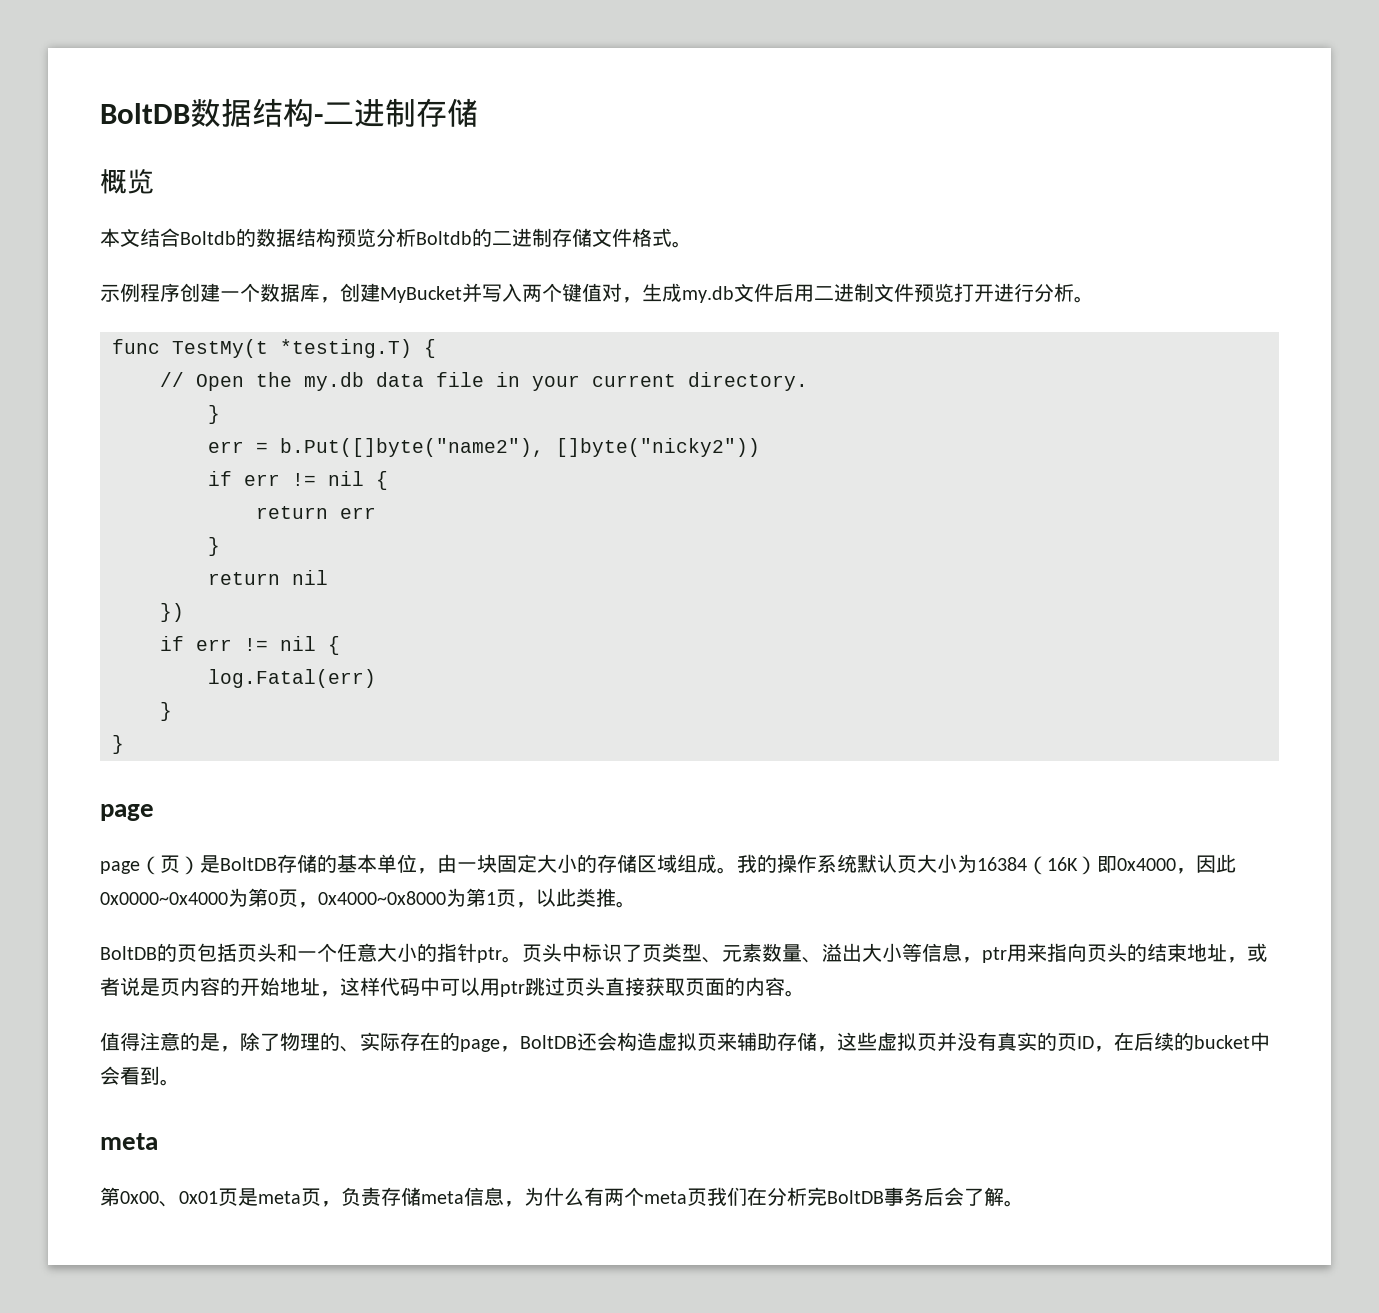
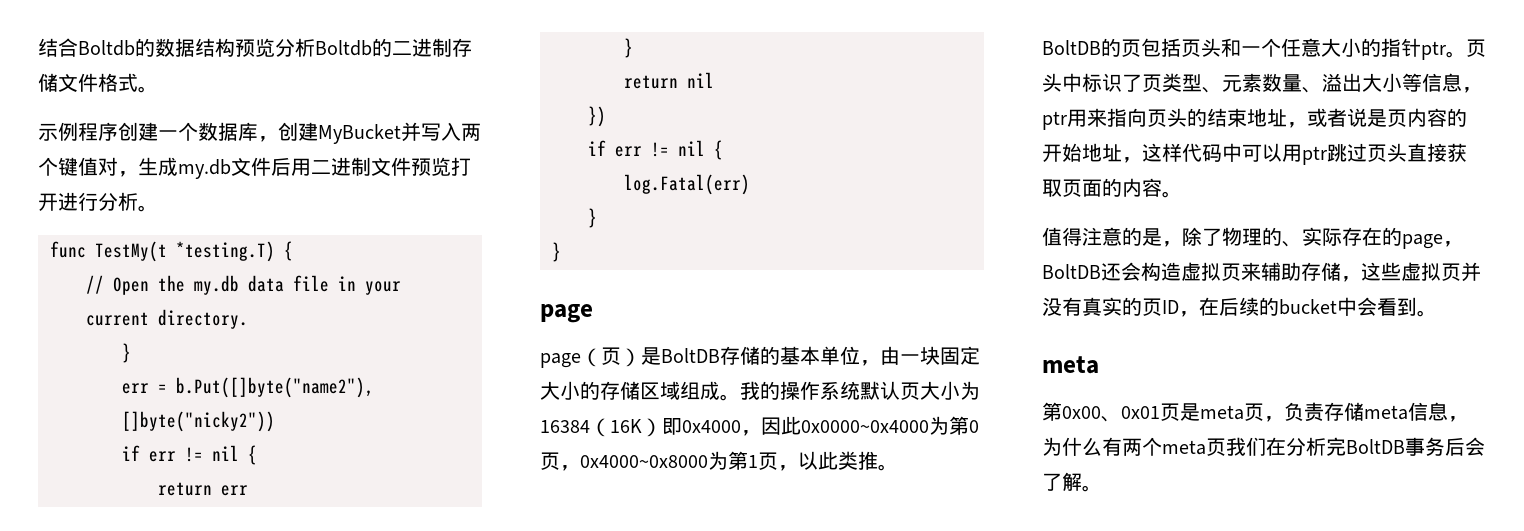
- BoltDB数据结构-二进制存储
- 概览
- 本文结合Boltdb的数据结构预览分析Boltdb的二进制存储文件格式。
+ 结合Boltdb的数据结构预览分析Boltdb的二进制存储文件格式。

